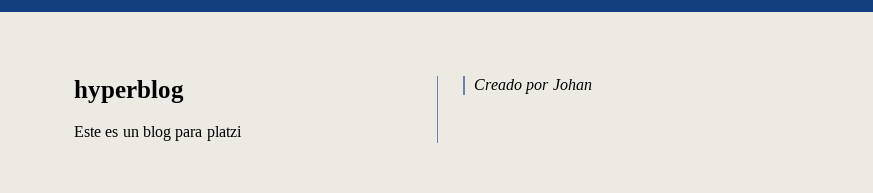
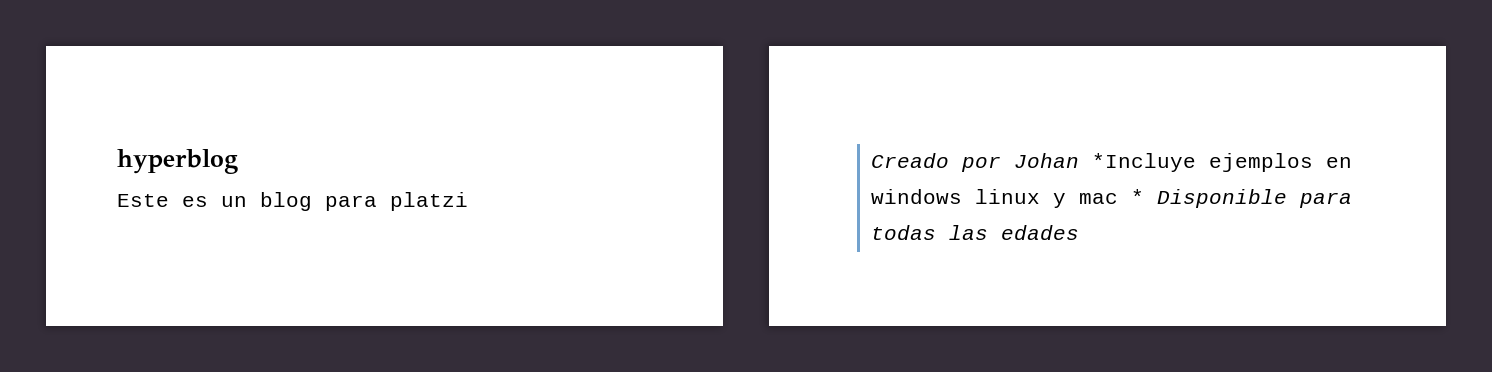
- Creado por Johan
+ Creado por Johan *Incluye ejemplos en windows linux y mac * Disponible para todas las edades

